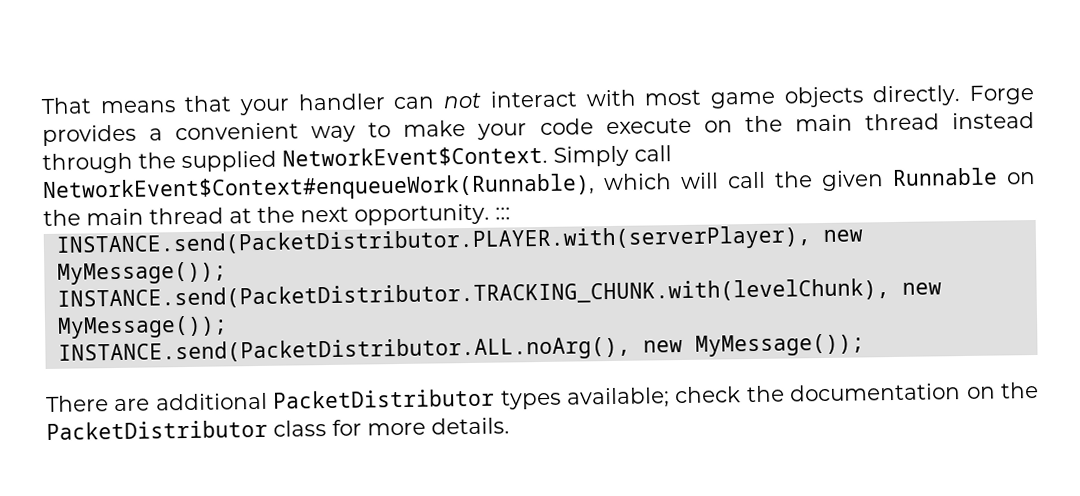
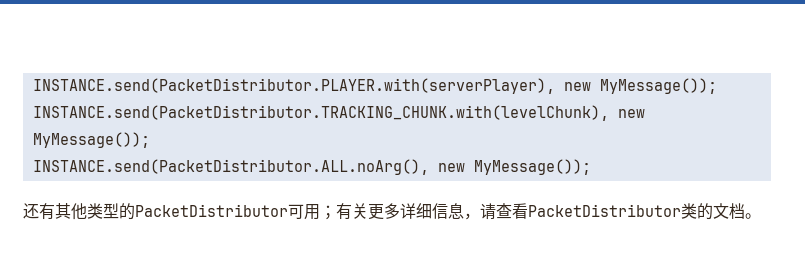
- That means that your handler can not interact with most game objects directly. Forge provides a convenient way to make your code execute on the main thread instead through the supplied NetworkEvent$Context. Simply call NetworkEvent$Context#enqueueWork(Runnable), which will call the given Runnable on the main thread at the next opportunity. :::
- There are additional PacketDistributor types available; check the documentation on the PacketDistributor class for more details.
+ 还有其他类型的PacketDistributor可用；有关更多详细信息，请查看PacketDistributor类的文档。

